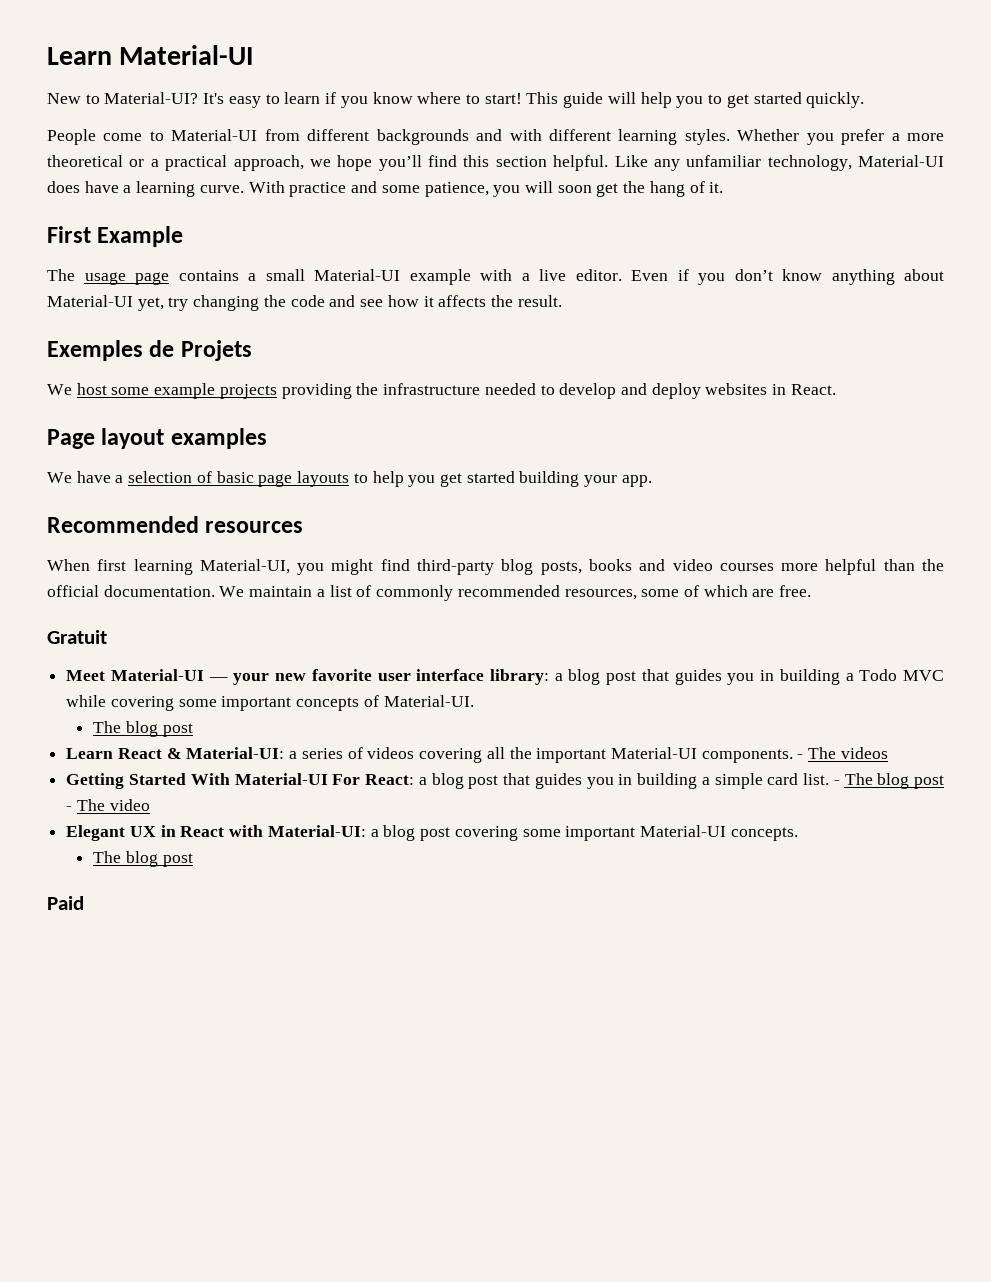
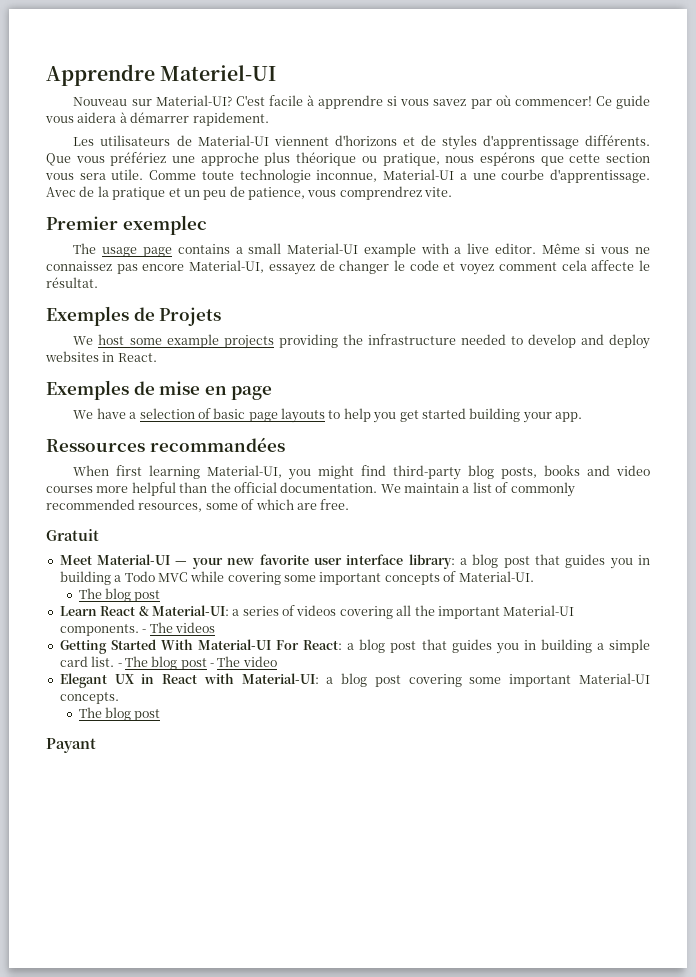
- Learn Material-UI
- New to Material-UI? It's easy to learn if you know where to start! This guide will help you to get started quickly.
- People come to Material-UI from different backgrounds and with different learning styles. Whether you prefer a more theoretical or a practical approach, we hope you’ll find this section helpful. Like any unfamiliar technology, Material-UI does have a learning curve. With practice and some patience, you will soon get the hang of it.
- First Example
+ Apprendre Materiel-UI
+ Nouveau sur Material-UI? C'est facile à apprendre si vous savez par où commencer! Ce guide vous aidera à démarrer rapidement.
+ Les utilisateurs de Material-UI viennent d'horizons et de styles d'apprentissage différents. Que vous préfériez une approche plus théorique ou pratique, nous espérons que cette section vous sera utile. Comme toute technologie inconnue, Material-UI a une courbe d'apprentissage. Avec de la pratique et un peu de patience, vous comprendrez vite.
+ Premier exemplec
- Even if you don’t know anything about Material-UI yet, try changing the code and see how it affects the result.
+ Même si vous ne connaissez pas encore Material-UI, essayez de changer le code et voyez comment cela affecte le résultat.
- Page layout examples
+ Exemples de mise en page
- Recommended resources
+ Ressources recommandées
- Paid
+ Payant

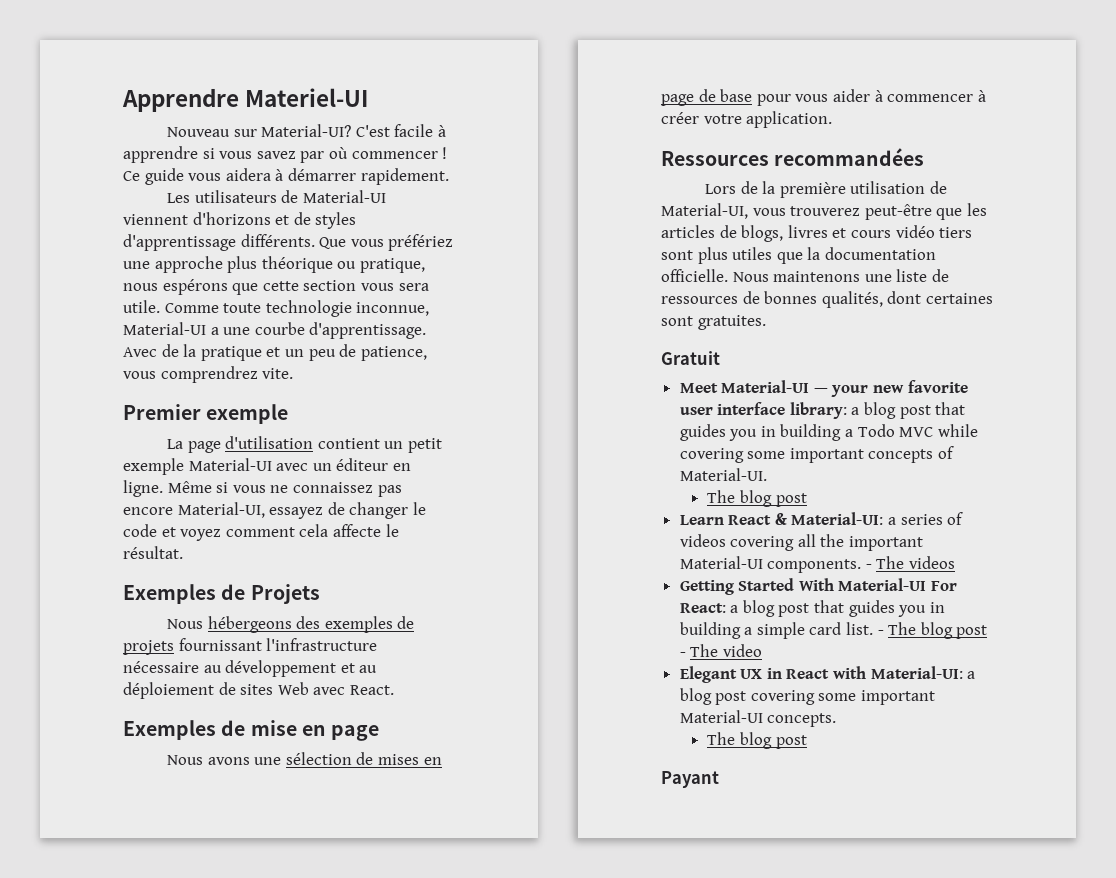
- C'est facile à apprendre si vous savez par où commencer!
+ C'est facile à apprendre si vous savez par où commencer !
- Premier exemplec
- The usage page contains a small Material-UI example with a live editor.
+ Premier exemple
+ La page d'utilisation contient un petit exemple Material-UI avec un éditeur en ligne.
- We host some example projects providing the infrastructure needed to develop and deploy websites in React.
+ Nous hébergeons des exemples de projets fournissant l'infrastructure nécessaire au développement et au déploiement de sites Web avec React.
- We have a selection of basic page layouts to help you get started building your app.
+ Nous avons une sélection de mises en page de base pour vous aider à commencer à créer votre application.
  Ressources recommandées
- When first learning Material-UI, you might find third-party blog posts, books and video courses more helpful than the official documentation. We maintain a list of commonly recommended resources, some of which are free.
+ Lors de la première utilisation de Material-UI, vous trouverez peut-être que les articles de blogs, livres et cours vidéo tiers sont plus utiles que la documentation officielle. Nous maintenons une liste de ressources de bonnes qualités, dont certaines sont gratuites.

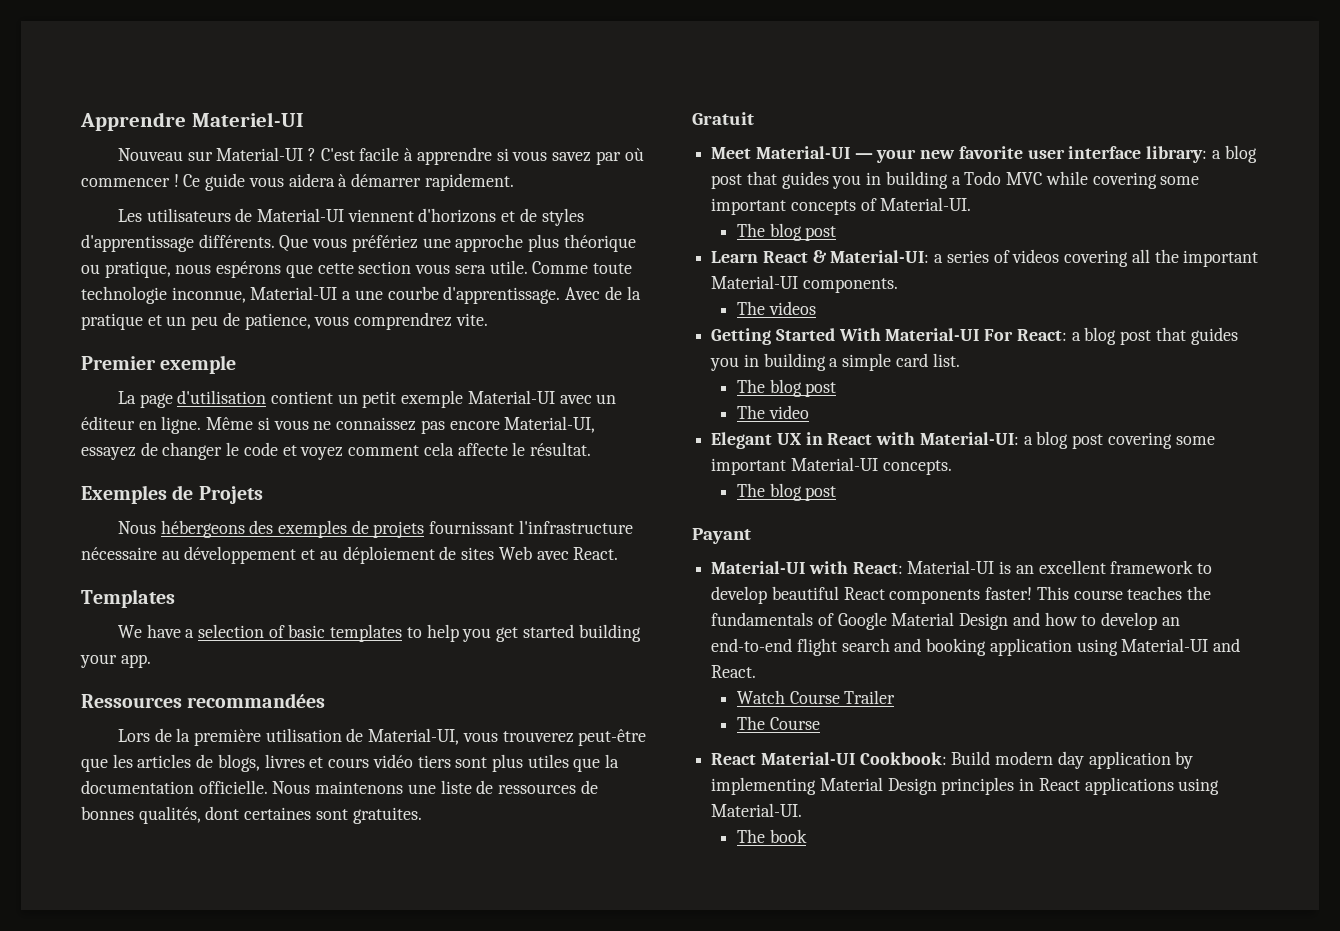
- Nouveau sur Material-UI?
+ Nouveau sur Material-UI ?
- Exemples de mise en page
- Nous avons une sélection de mises en page de base pour vous aider à commencer à créer votre application.
+ Templates
+ We have a selection of basic templates to help you get started building your app.
- Learn React & Material-UI: a series of videos covering all the important Material-UI components. - The videos
+ Learn React & Material-UI: a series of videos covering all the important Material-UI components.
+ The videos
- Getting Started With Material-UI For React: a blog post that guides you in building a simple card list. - The blog post - The video
+ Getting Started With Material-UI For React: a blog post that guides you in building a simple card list.
+ The blog post
+ The video
+ Material-UI with React: Material-UI is an excellent framework to develop beautiful React components faster! This course teaches the fundamentals of Google Material Design and how to develop an end-to-end flight search and booking application using Material-UI and React.
+ Watch Course Trailer
+ The Course
+ React Material-UI Cookbook: Build modern day application by implementing Material Design principles in React applications using Material-UI.
+ The book

